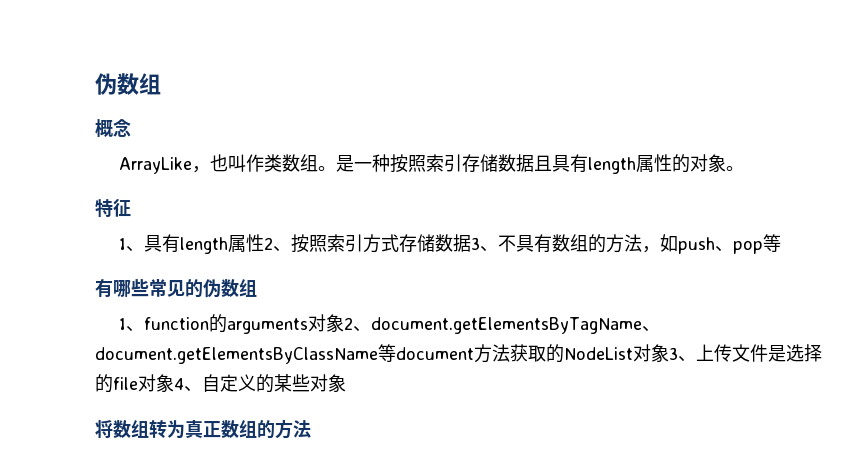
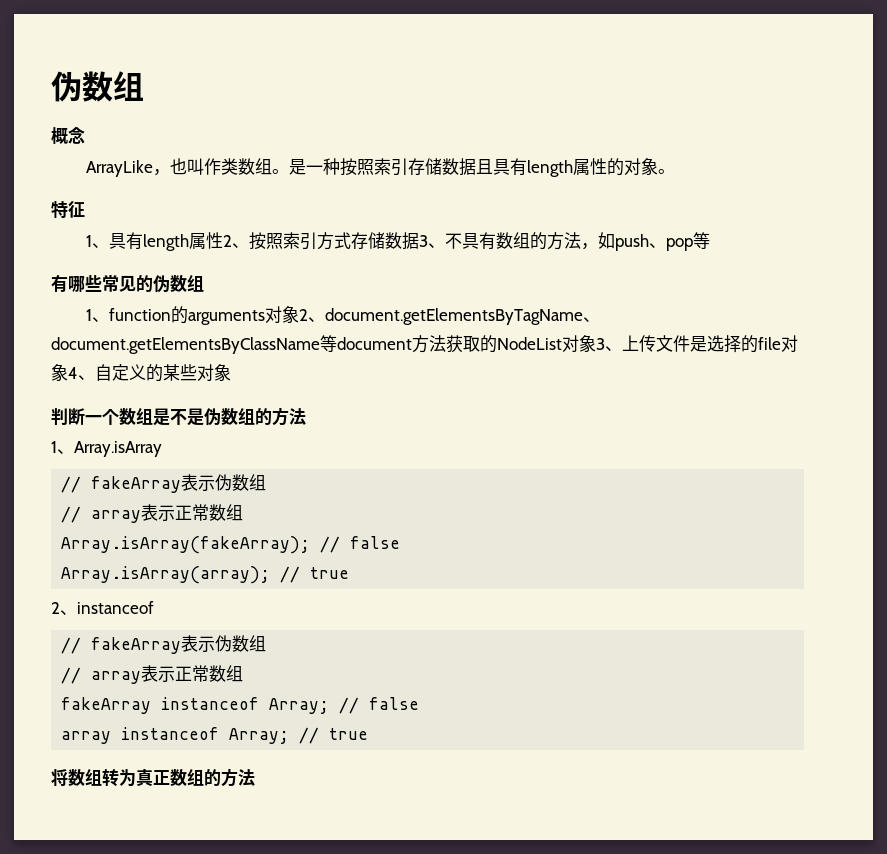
+ 判断一个数组是不是伪数组的方法
+ 1、Array.isArray
+ // fakeArray表示伪数组
+ // array表示正常数组
+ Array.isArray(fakeArray); // false
+ Array.isArray(array); // true
+ 2、instanceof
+ // fakeArray表示伪数组
+ // array表示正常数组
+ fakeArray instanceof Array; // false
+ array instanceof Array; // true

